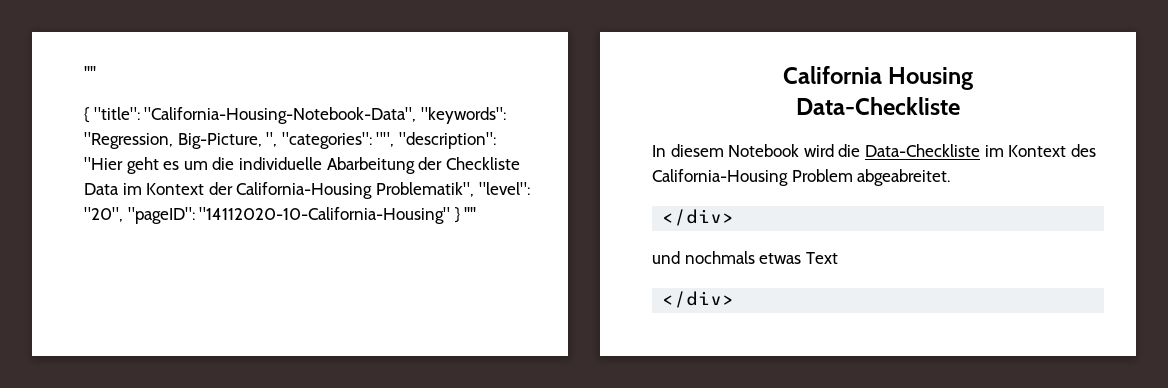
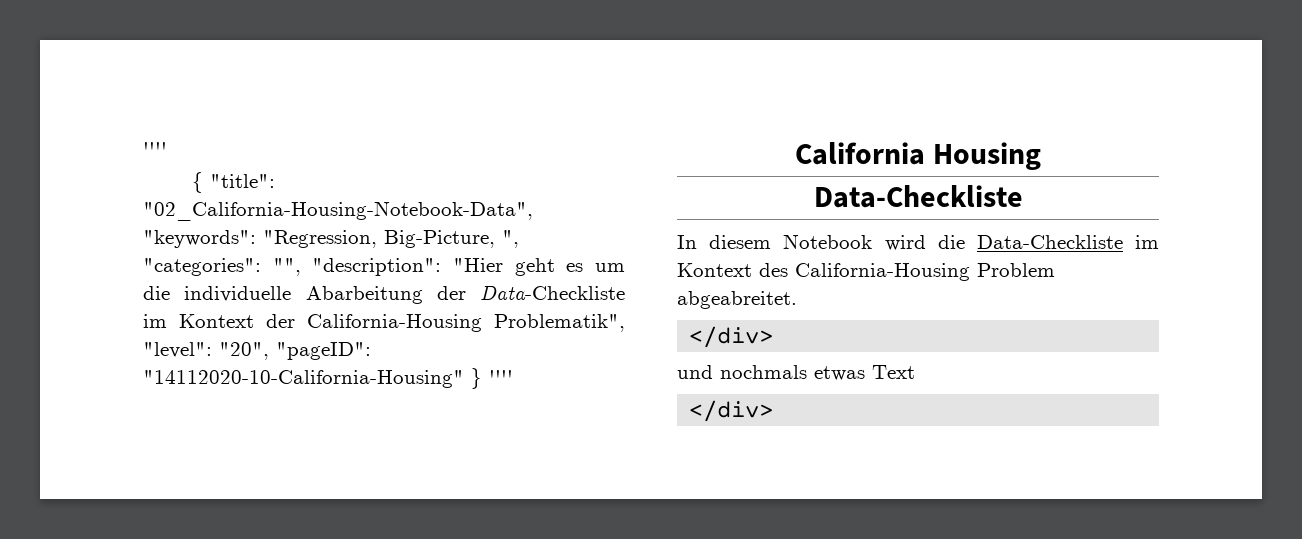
- { "title": "California-Housing-Notebook-Data", "keywords": "Regression, Big-Picture, ", "categories": "", "description": "Hier geht es um die individuelle Abarbeitung der Checkliste Data im Kontext der California-Housing Problematik", "level": "20", "pageID": "14112020-10-California-Housing" } ''''
+ { "title": "02_California-Housing-Notebook-Data", "keywords": "Regression, Big-Picture, ", "categories": "", "description": "Hier geht es um die individuelle Abarbeitung der Data-Checkliste im Kontext der California-Housing Problematik", "level": "20", "pageID": "14112020-10-California-Housing" } ''''

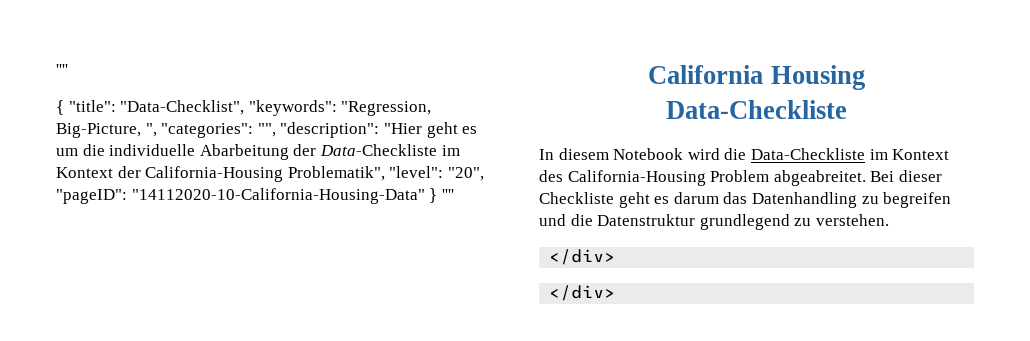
- { "title": "02_California-Housing-Notebook-Data", "keywords": "Regression, Big-Picture, ", "categories": "", "description": "Hier geht es um die individuelle Abarbeitung der Data-Checkliste im Kontext der California-Housing Problematik", "level": "20", "pageID": "14112020-10-California-Housing" } ''''
+ { "title": "Data-Checklist", "keywords": "Regression, Big-Picture, ", "categories": "", "description": "Hier geht es um die individuelle Abarbeitung der Data-Checkliste im Kontext der California-Housing Problematik", "level": "20", "pageID": "14112020-10-California-Housing-Data" } ''''
- In diesem Notebook wird die Data-Checkliste im Kontext des California-Housing Problem abgeabreitet.
+ In diesem Notebook wird die Data-Checkliste im Kontext des California-Housing Problem abgeabreitet. Bei dieser Checkliste geht es darum das Datenhandling zu begreifen und die Datenstruktur grundlegend zu verstehen.
  </div>
- und nochmals etwas Text

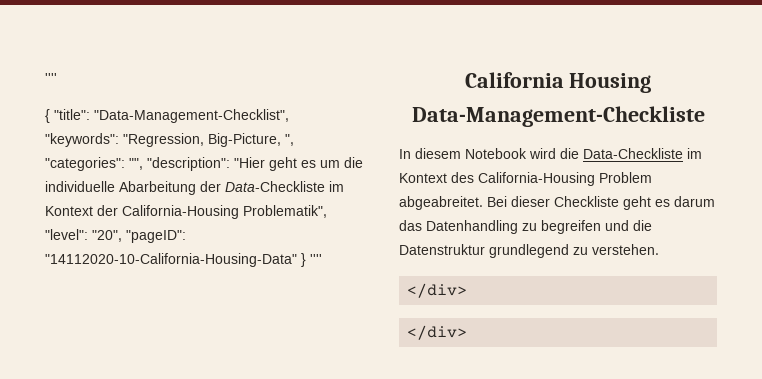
- { "title": "Data-Checklist", "keywords": "Regression, Big-Picture, ", "categories": "", "description": "Hier geht es um die individuelle Abarbeitung der Data-Checkliste im Kontext der California-Housing Problematik", "level": "20", "pageID": "14112020-10-California-Housing-Data" } ''''
+ { "title": "Data-Management-Checklist", "keywords": "Regression, Big-Picture, ", "categories": "", "description": "Hier geht es um die individuelle Abarbeitung der Data-Checkliste im Kontext der California-Housing Problematik", "level": "20", "pageID": "14112020-10-California-Housing-Data" } ''''
  California Housing
- Data-Checkliste
+ Data-Management-Checkliste

